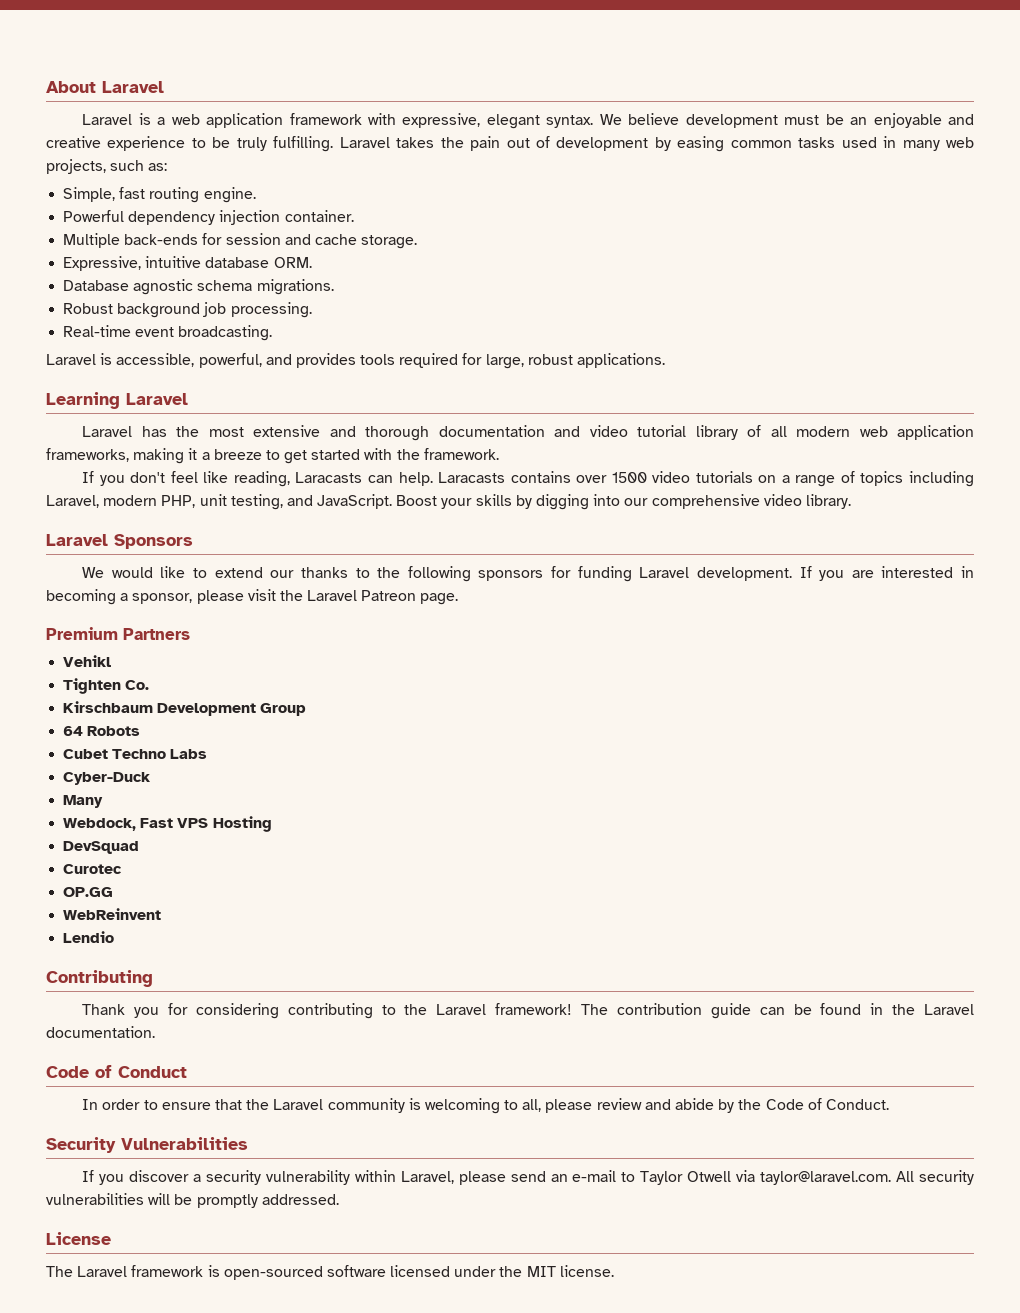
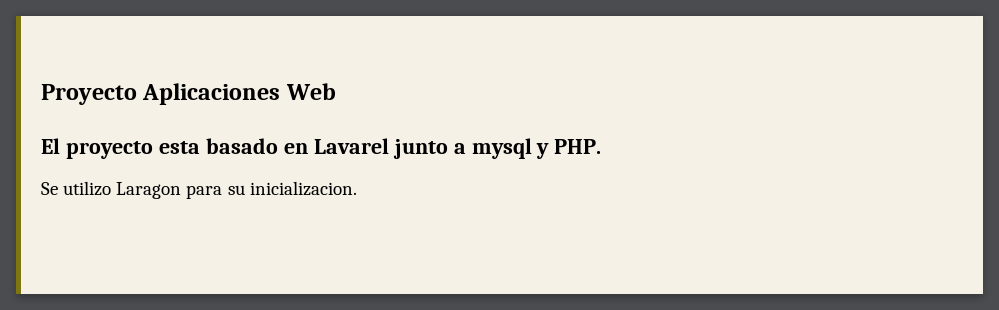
- About Laravel
- Laravel is a web application framework with expressive, elegant syntax. We believe development must be an enjoyable and creative experience to be truly fulfilling. Laravel takes the pain out of development by easing common tasks used in many web projects, such as:
- Simple, fast routing engine.
- Powerful dependency injection container.
- Multiple back-ends for session and cache storage.
- Expressive, intuitive database ORM.
- Database agnostic schema migrations.
- Robust background job processing.
- Real-time event broadcasting.
- Laravel is accessible, powerful, and provides tools required for large, robust applications.
- Learning Laravel
- Laravel has the most extensive and thorough documentation and video tutorial library of all modern web application frameworks, making it a breeze to get started with the framework.
- If you don't feel like reading, Laracasts can help. Laracasts contains over 1500 video tutorials on a range of topics including Laravel, modern PHP, unit testing, and JavaScript. Boost your skills by digging into our comprehensive video library.
- Laravel Sponsors
- We would like to extend our thanks to the following sponsors for funding Laravel development. If you are interested in becoming a sponsor, please visit the Laravel Patreon page.
- Premium Partners
- Vehikl
- Tighten Co.
- Kirschbaum Development Group
- 64 Robots
- Cubet Techno Labs
- Cyber-Duck
- Many
- Webdock, Fast VPS Hosting
- DevSquad
- Curotec
- OP.GG
- WebReinvent
- Lendio
- Contributing
- Thank you for considering contributing to the Laravel framework! The contribution guide can be found in the Laravel documentation.
- Code of Conduct
- In order to ensure that the Laravel community is welcoming to all, please review and abide by the Code of Conduct.
- Security Vulnerabilities
- If you discover a security vulnerability within Laravel, please send an e-mail to Taylor Otwell via taylor@laravel.com. All security vulnerabilities will be promptly addressed.
- License
- The Laravel framework is open-sourced software licensed under the MIT license.
+ Proyecto Aplicaciones Web
+ El proyecto esta basado en Lavarel junto a mysql y PHP.
+ Se utilizo Laragon para su inicializacion.

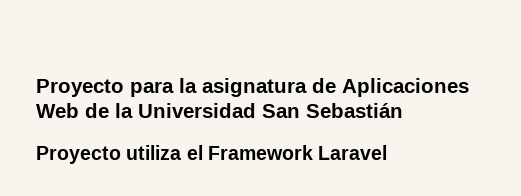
- Proyecto Aplicaciones Web
- El proyecto esta basado en Lavarel junto a mysql y PHP.
- Se utilizo Laragon para su inicializacion.
+ Proyecto para la asignatura de Aplicaciones Web de la Universidad San Sebastián
+ Proyecto utiliza el Framework Laravel

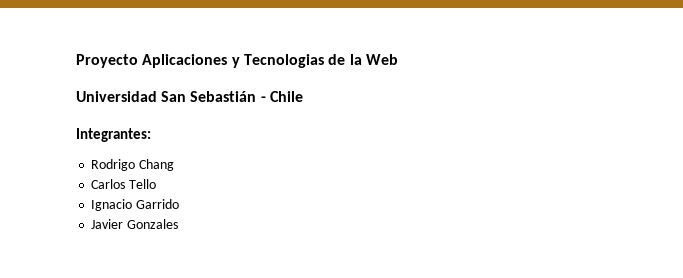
- Proyecto para la asignatura de Aplicaciones Web de la Universidad San Sebastián
- Proyecto utiliza el Framework Laravel
+ Proyecto Aplicaciones y Tecnologias de la Web
+ Universidad San Sebastián - Chile
+ Integrantes:
+ Rodrigo Chang
+ Carlos Tello
+ Ignacio Garrido
+ Javier Gonzales

